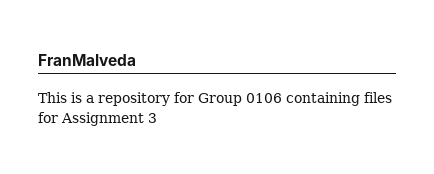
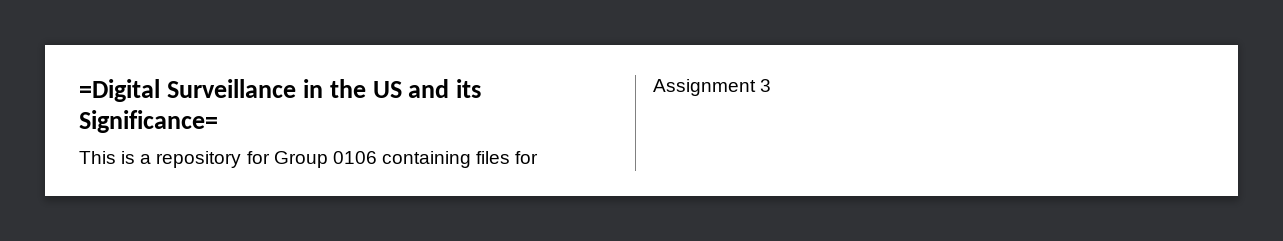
- FranMalveda
+ =Digital Surveillance in the US and its Significance=

